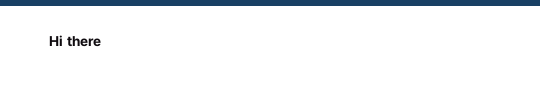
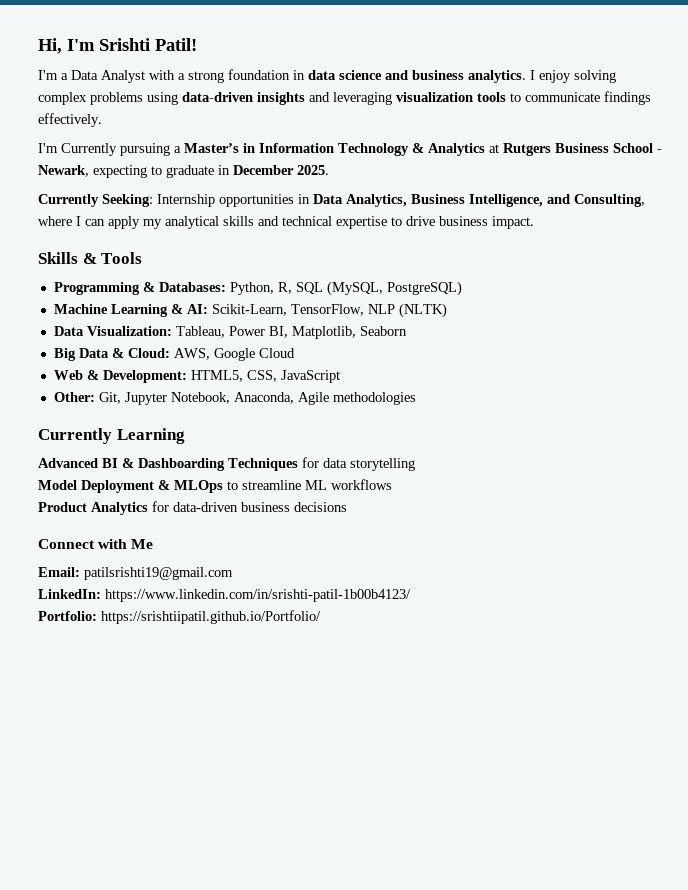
- Hi there
+ Hi, I'm Srishti Patil!
+ I'm a Data Analyst with a strong foundation in data science and business analytics. I enjoy solving complex problems using data-driven insights and leveraging visualization tools to communicate findings effectively.
+ I'm Currently pursuing a Master’s in Information Technology & Analytics at Rutgers Business School - Newark, expecting to graduate in December 2025.
+ Currently Seeking: Internship opportunities in Data Analytics, Business Intelligence, and Consulting, where I can apply my analytical skills and technical expertise to drive business impact.
+ Skills & Tools
+ Programming & Databases: Python, R, SQL (MySQL, PostgreSQL)
+ Machine Learning & AI: Scikit-Learn, TensorFlow, NLP (NLTK)
+ Data Visualization: Tableau, Power BI, Matplotlib, Seaborn
+ Big Data & Cloud: AWS, Google Cloud
+ Web & Development: HTML5, CSS, JavaScript
+ Other: Git, Jupyter Notebook, Anaconda, Agile methodologies
+ Currently Learning
+ Advanced BI & Dashboarding Techniques for data storytelling
+ Model Deployment & MLOps to streamline ML workflows
+ Product Analytics for data-driven business decisions
+ Connect with Me
+ Email: patilsrishti19@gmail.com
+ LinkedIn: https://www.linkedin.com/in/srishti-patil-1b00b4123/
+ Portfolio: https://srishtiipatil.github.io/Portfolio/

